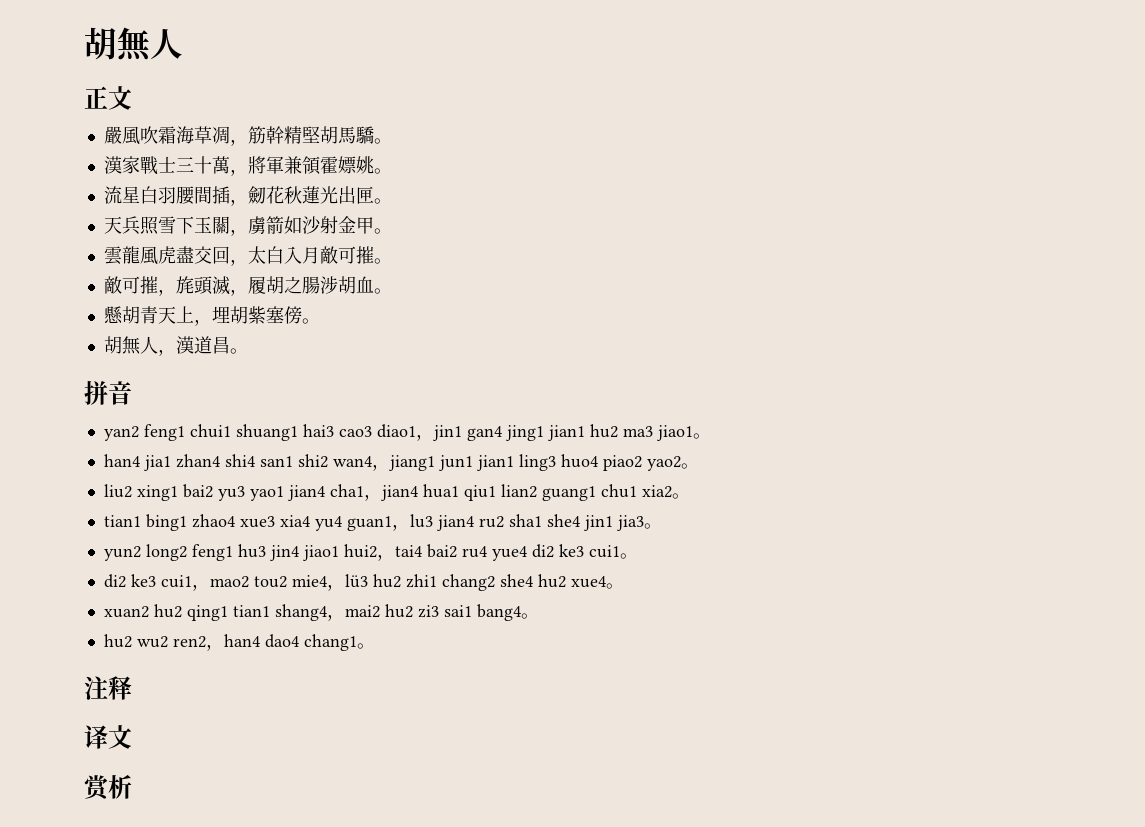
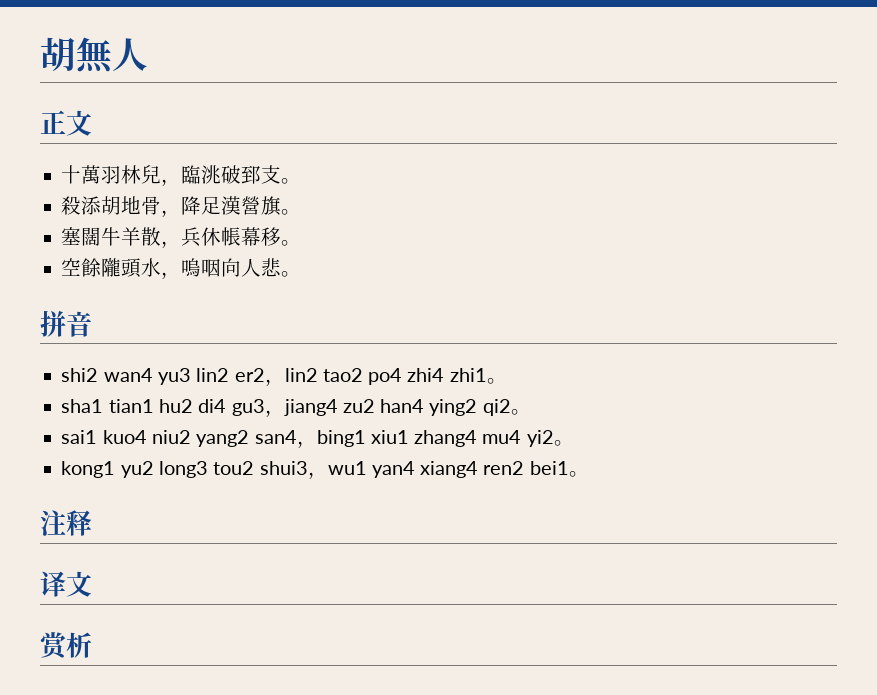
- 嚴風吹霜海草凋，筋幹精堅胡馬驕。
- 漢家戰士三十萬，將軍兼領霍嫖姚。
- 流星白羽腰間插，劒花秋蓮光出匣。
- 天兵照雪下玉關，虜箭如沙射金甲。
- 雲龍風虎盡交回，太白入月敵可摧。
- 敵可摧，旄頭滅，履胡之腸涉胡血。
- 懸胡青天上，埋胡紫塞傍。
- 胡無人，漢道昌。
+ 十萬羽林兒，臨洮破郅支。
+ 殺添胡地骨，降足漢營旗。
+ 塞闊牛羊散，兵休帳幕移。
+ 空餘隴頭水，嗚咽向人悲。
  拼音
- yan2 feng1 chui1 shuang1 hai3 cao3 diao1，jin1 gan4 jing1 jian1 hu2 ma3 jiao1。
- han4 jia1 zhan4 shi4 san1 shi2 wan4，jiang1 jun1 jian1 ling3 huo4 piao2 yao2。
- liu2 xing1 bai2 yu3 yao1 jian4 cha1，jian4 hua1 qiu1 lian2 guang1 chu1 xia2。
- tian1 bing1 zhao4 xue3 xia4 yu4 guan1，lu3 jian4 ru2 sha1 she4 jin1 jia3。
- yun2 long2 feng1 hu3 jin4 jiao1 hui2，tai4 bai2 ru4 yue4 di2 ke3 cui1。
- di2 ke3 cui1，mao2 tou2 mie4，lü3 hu2 zhi1 chang2 she4 hu2 xue4。
- xuan2 hu2 qing1 tian1 shang4，mai2 hu2 zi3 sai1 bang4。
- hu2 wu2 ren2，han4 dao4 chang1。
+ shi2 wan4 yu3 lin2 er2，lin2 tao2 po4 zhi4 zhi1。
+ sha1 tian1 hu2 di4 gu3，jiang4 zu2 han4 ying2 qi2。
+ sai1 kuo4 niu2 yang2 san4，bing1 xiu1 zhang4 mu4 yi2。
+ kong1 yu2 long3 tou2 shui3，wu1 yan4 xiang4 ren2 bei1。

